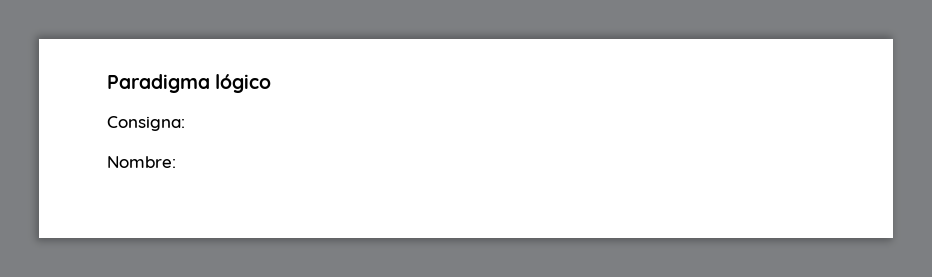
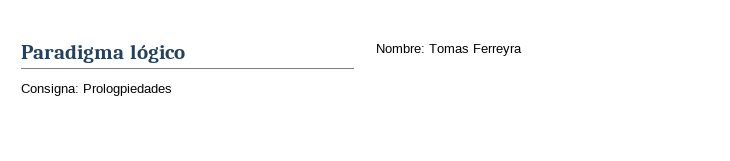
- Consigna:
+ Consigna: Prologpiedades
- Nombre:
+ Nombre: Tomas Ferreyra

